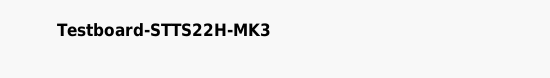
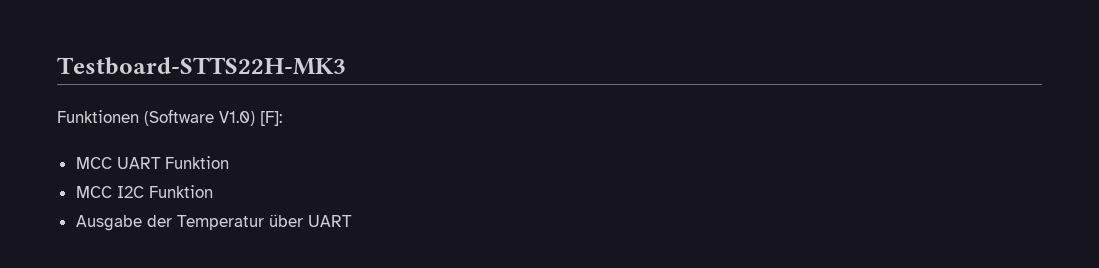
+ Funktionen (Software V1.0) [F]:
+ MCC UART Funktion
+ MCC I2C Funktion
+ Ausgabe der Temperatur über UART

